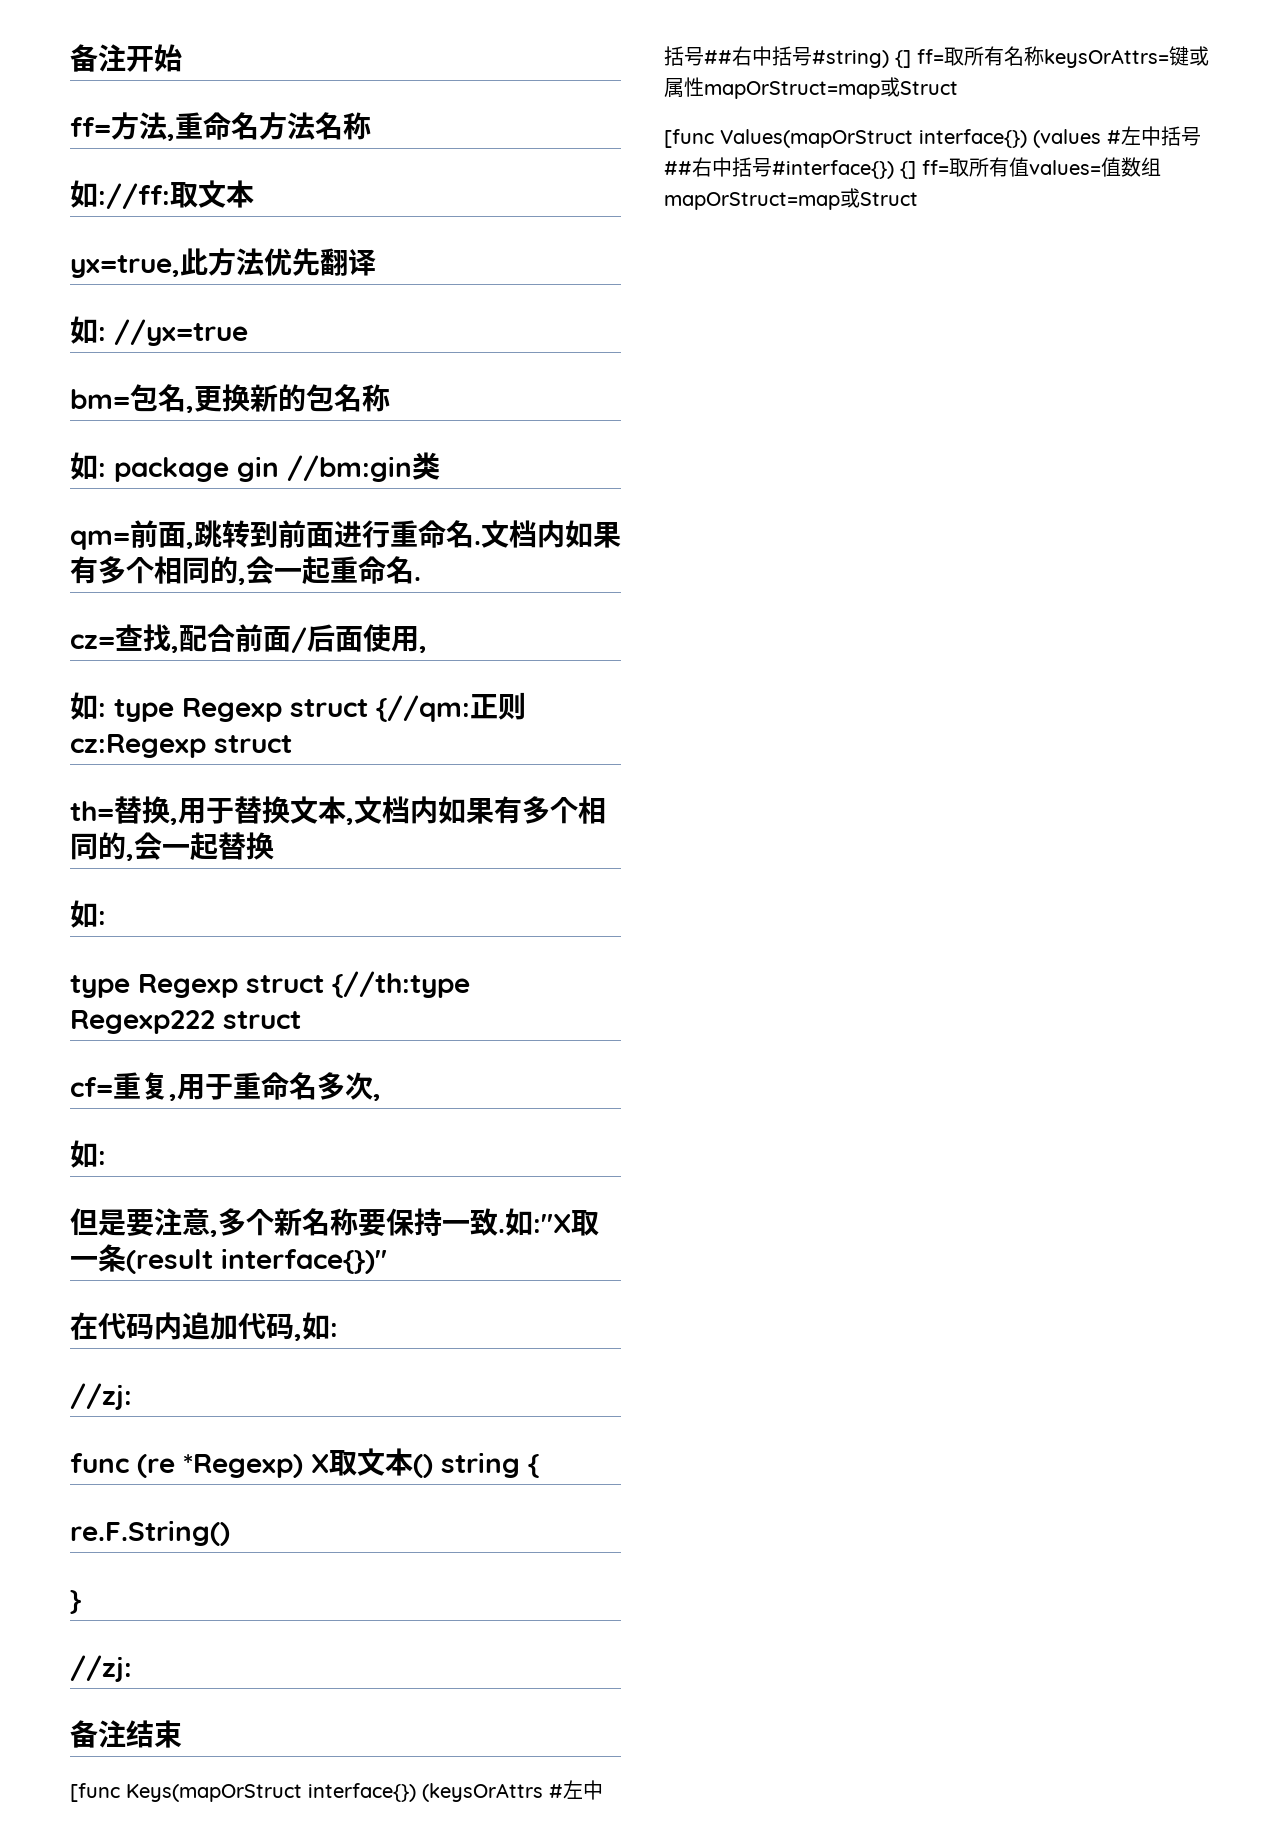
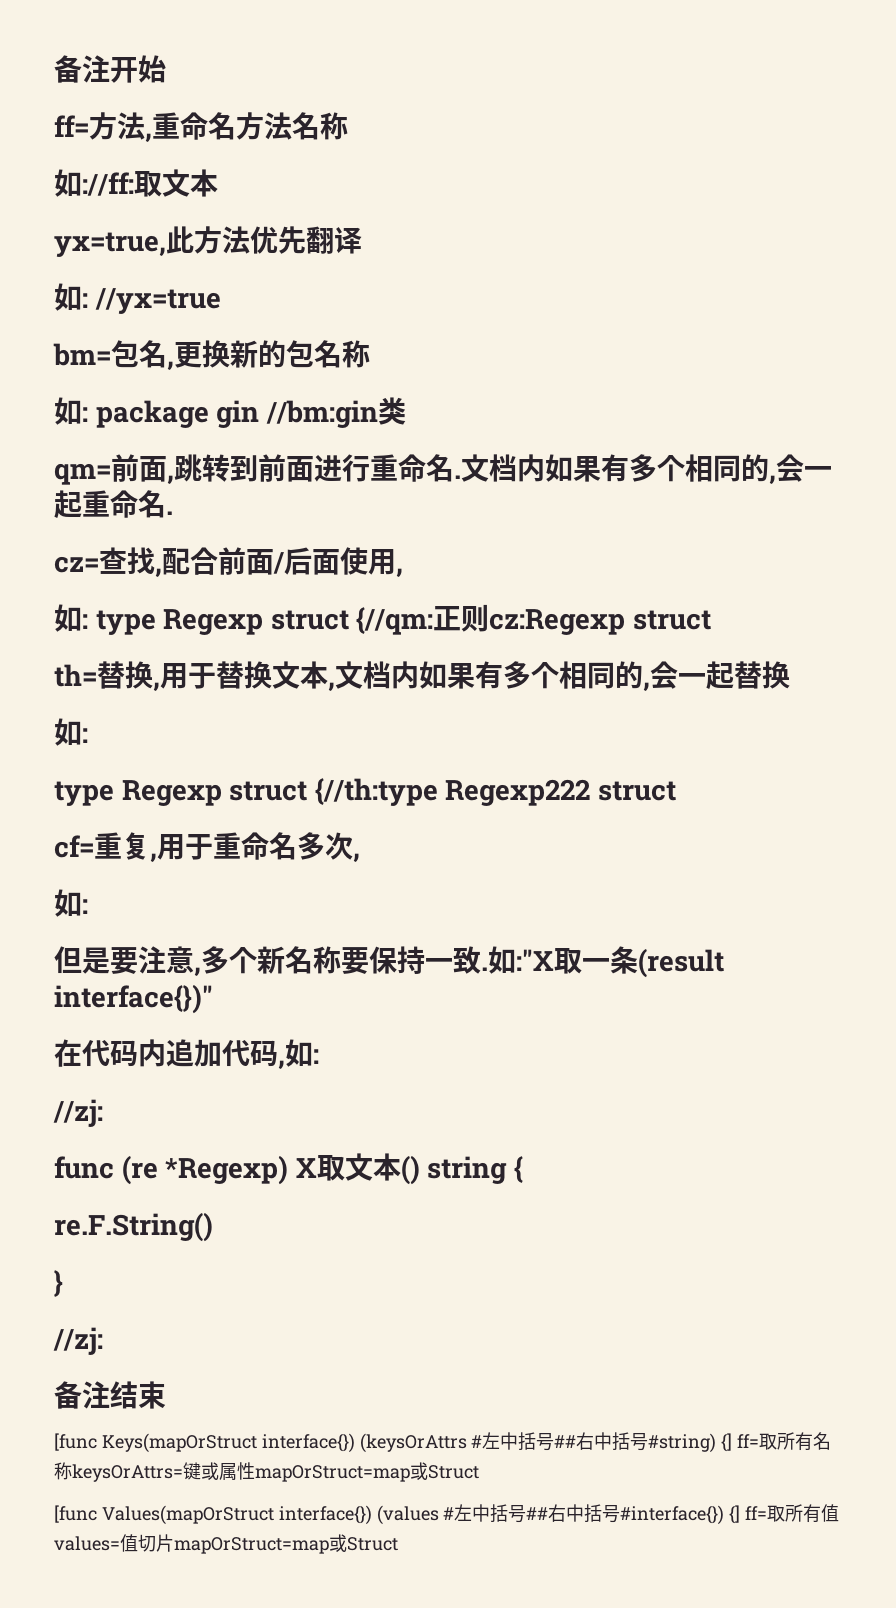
- [func Values(mapOrStruct interface{}) (values #左中括号##右中括号#interface{}) {] ff=取所有值values=值数组mapOrStruct=map或Struct
+ [func Values(mapOrStruct interface{}) (values #左中括号##右中括号#interface{}) {] ff=取所有值values=值切片mapOrStruct=map或Struct

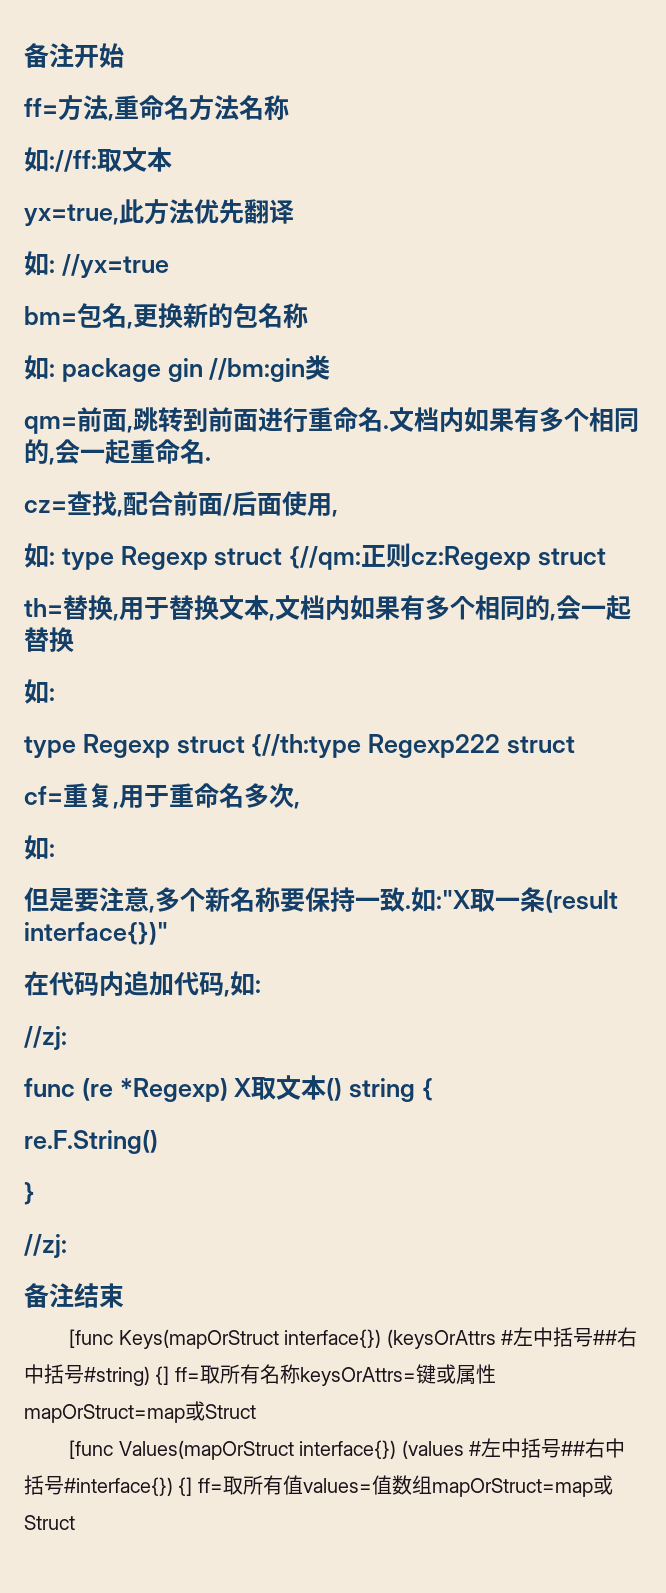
- [func Values(mapOrStruct interface{}) (values #左中括号##右中括号#interface{}) {] ff=取所有值values=值切片mapOrStruct=map或Struct
+ [func Values(mapOrStruct interface{}) (values #左中括号##右中括号#interface{}) {] ff=取所有值values=值数组mapOrStruct=map或Struct

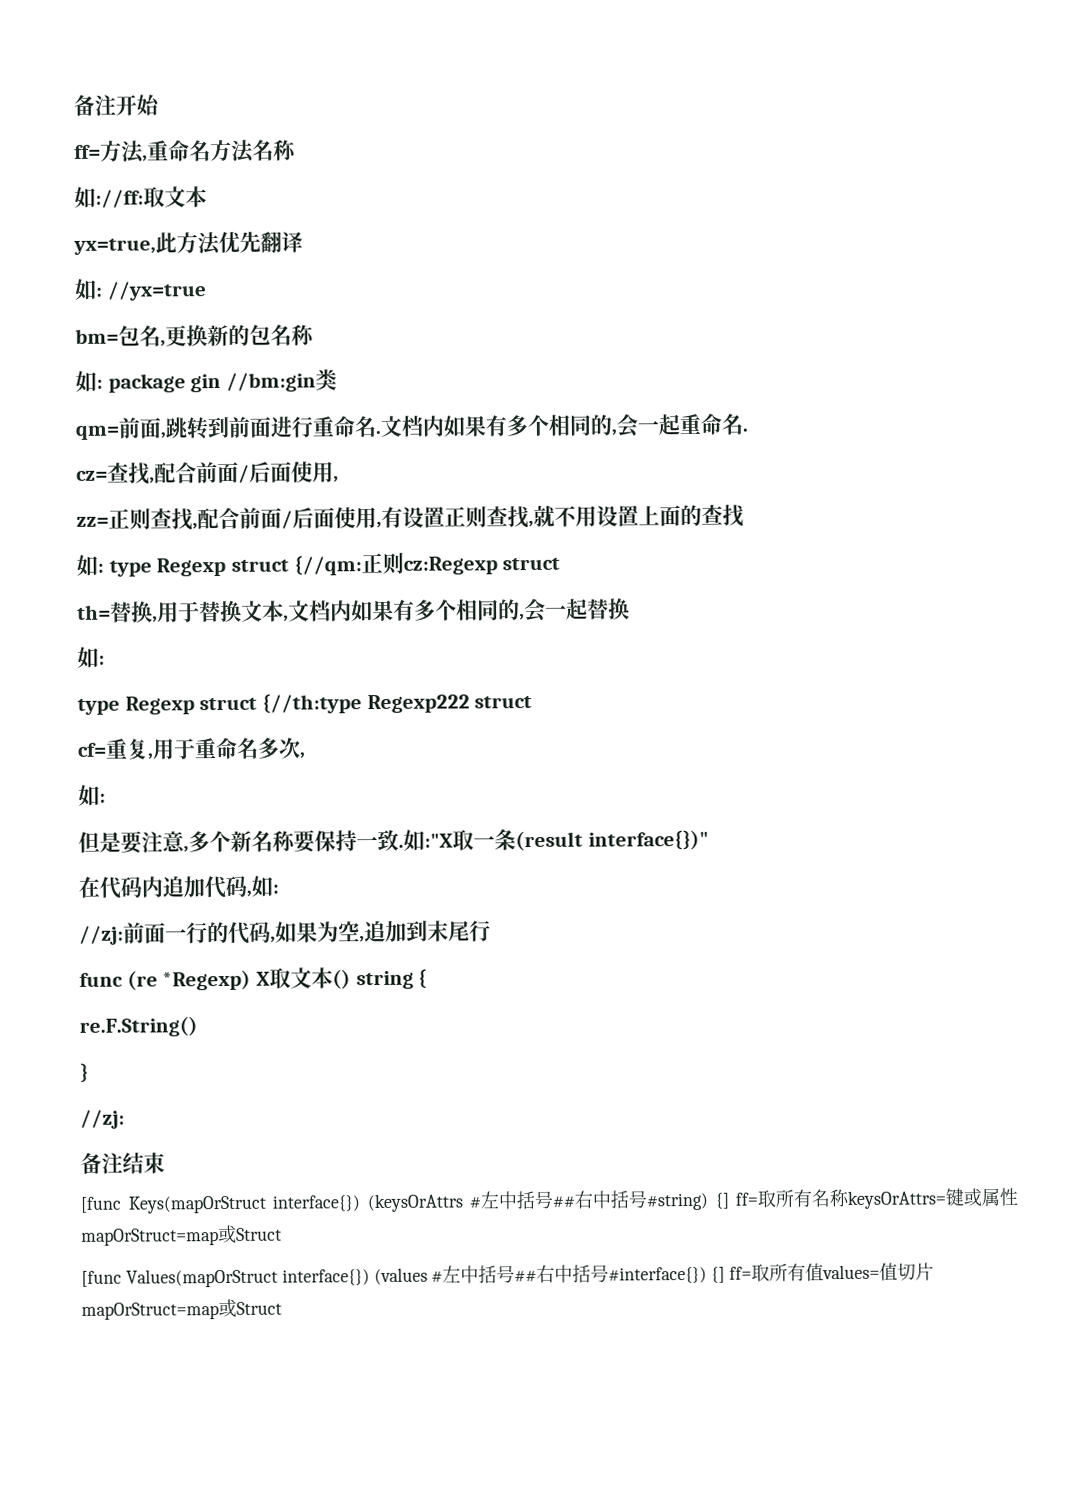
+ zz=正则查找,配合前面/后面使用,有设置正则查找,就不用设置上面的查找
  在代码内追加代码,如:
- //zj:
+ //zj:前面一行的代码,如果为空,追加到末尾行
- [func Values(mapOrStruct interface{}) (values #左中括号##右中括号#interface{}) {] ff=取所有值values=值数组mapOrStruct=map或Struct
+ [func Values(mapOrStruct interface{}) (values #左中括号##右中括号#interface{}) {] ff=取所有值values=值切片mapOrStruct=map或Struct

